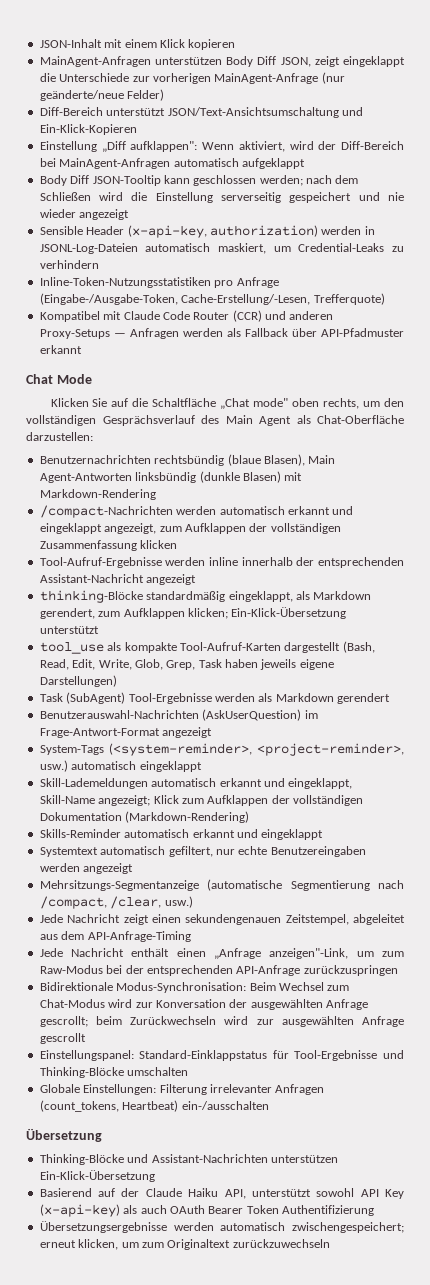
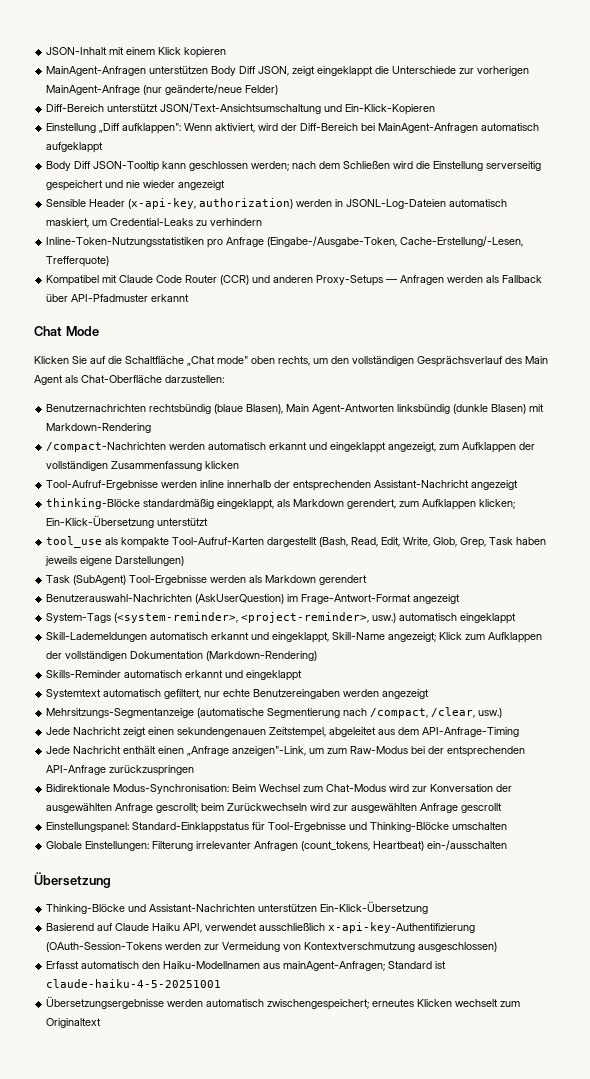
- Basierend auf der Claude Haiku API, unterstützt sowohl API Key (x-api-key) als auch OAuth Bearer Token Authentifizierung
+ Basierend auf Claude Haiku API, verwendet ausschließlich x-api-key-Authentifizierung (OAuth-Session-Tokens werden zur Vermeidung von Kontextverschmutzung ausgeschlossen)
+ Erfasst automatisch den Haiku-Modellnamen aus mainAgent-Anfragen; Standard ist claude-haiku-4-5-20251001
- Übersetzungsergebnisse werden automatisch zwischengespeichert; erneut klicken, um zum Originaltext zurückzuwechseln
+ Übersetzungsergebnisse werden automatisch zwischengespeichert; erneutes Klicken wechselt zum Originaltext

